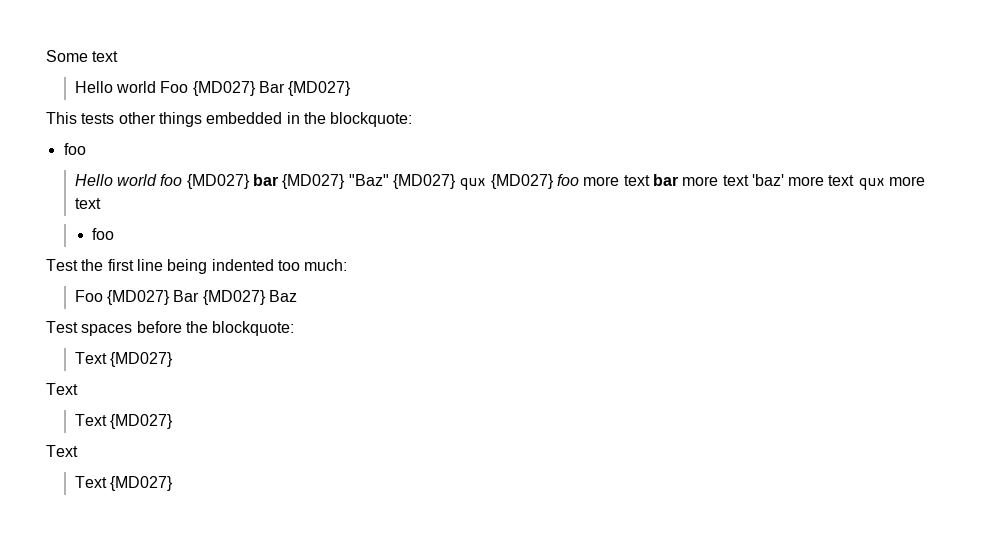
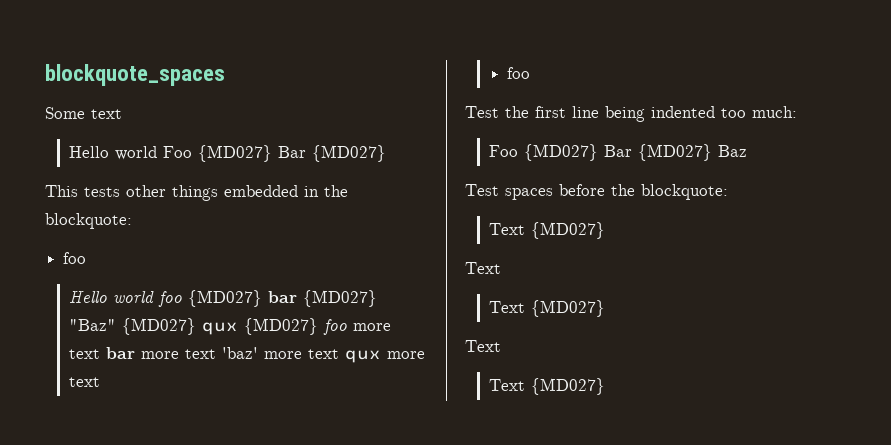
+ blockquote_spaces

